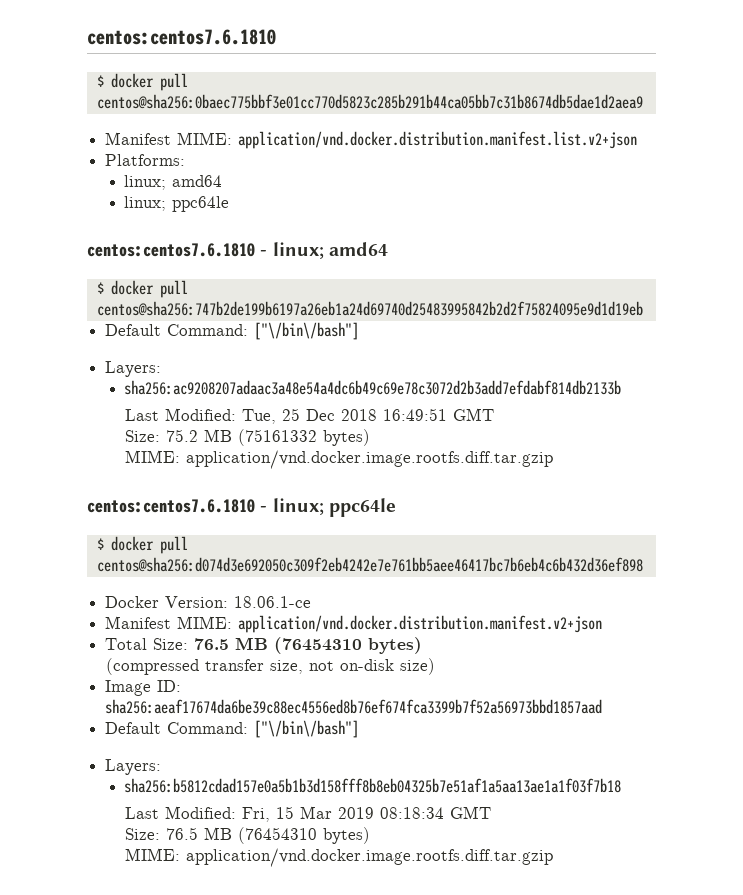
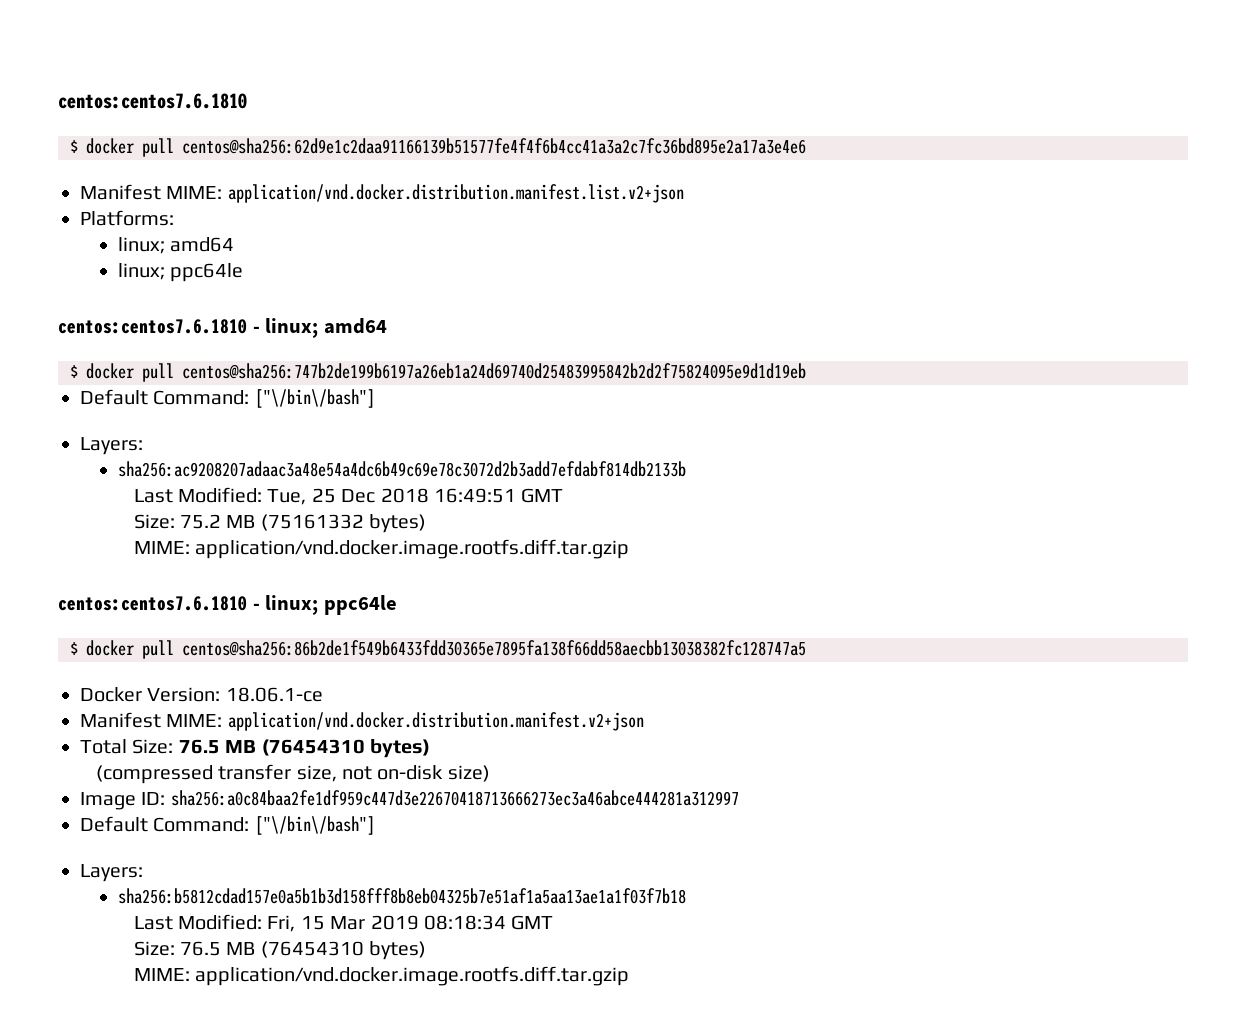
- $ docker pull centos@sha256:0baec775bbf3e01cc770d5823c285b291b44ca05bb7c31b8674db5dae1d2aea9
+ $ docker pull centos@sha256:62d9e1c2daa91166139b51577fe4f4f6b4cc41a3a2c7fc36bd895e2a17a3e4e6
- $ docker pull centos@sha256:d074d3e692050c309f2eb4242e7e761bb5aee46417bc7b6eb4c6b432d36ef898
+ $ docker pull centos@sha256:86b2de1f549b6433fdd30365e7895fa138f66dd58aecbb13038382fc128747a5
- Image ID: sha256:aeaf17674da6be39c88ec4556ed8b76ef674fca3399b7f52a56973bbd1857aad
+ Image ID: sha256:a0c84baa2fe1df959c447d3e22670418713666273ec3a46abce444281a312997

